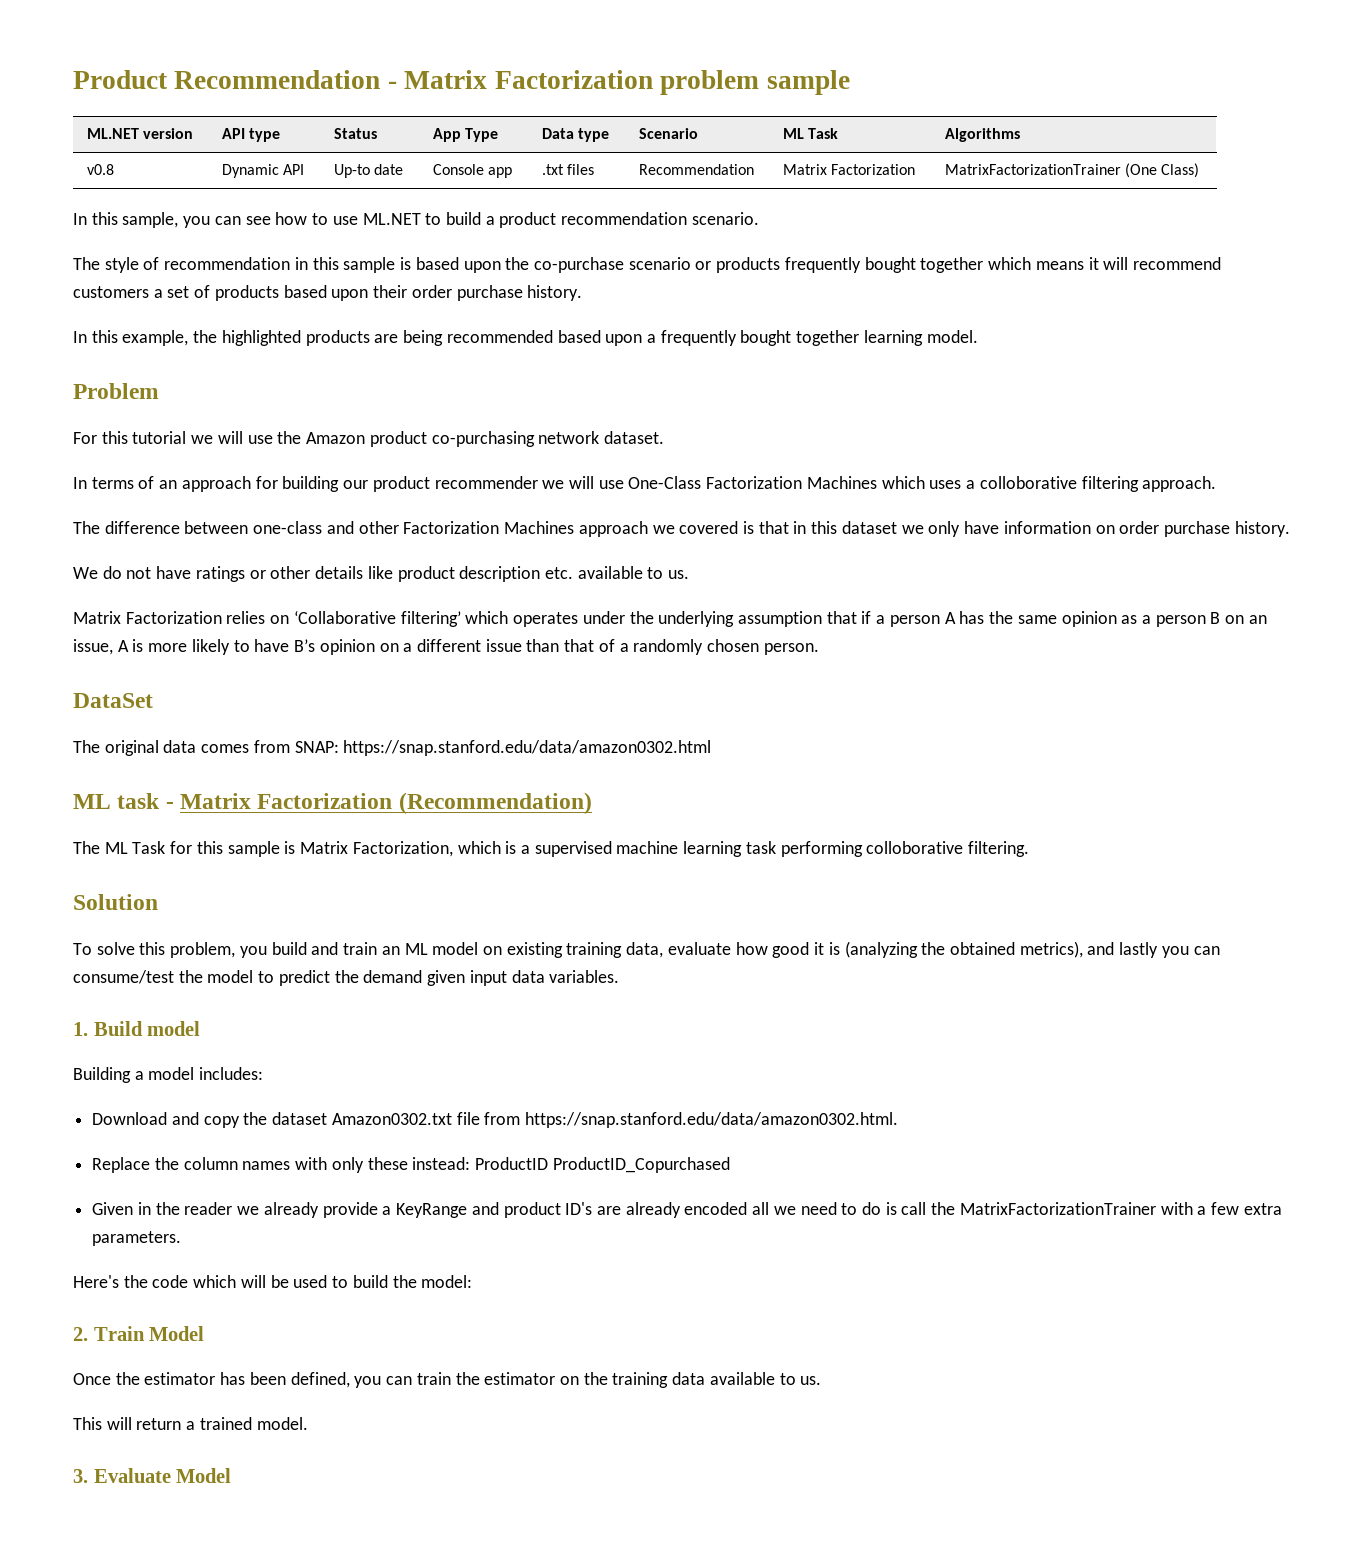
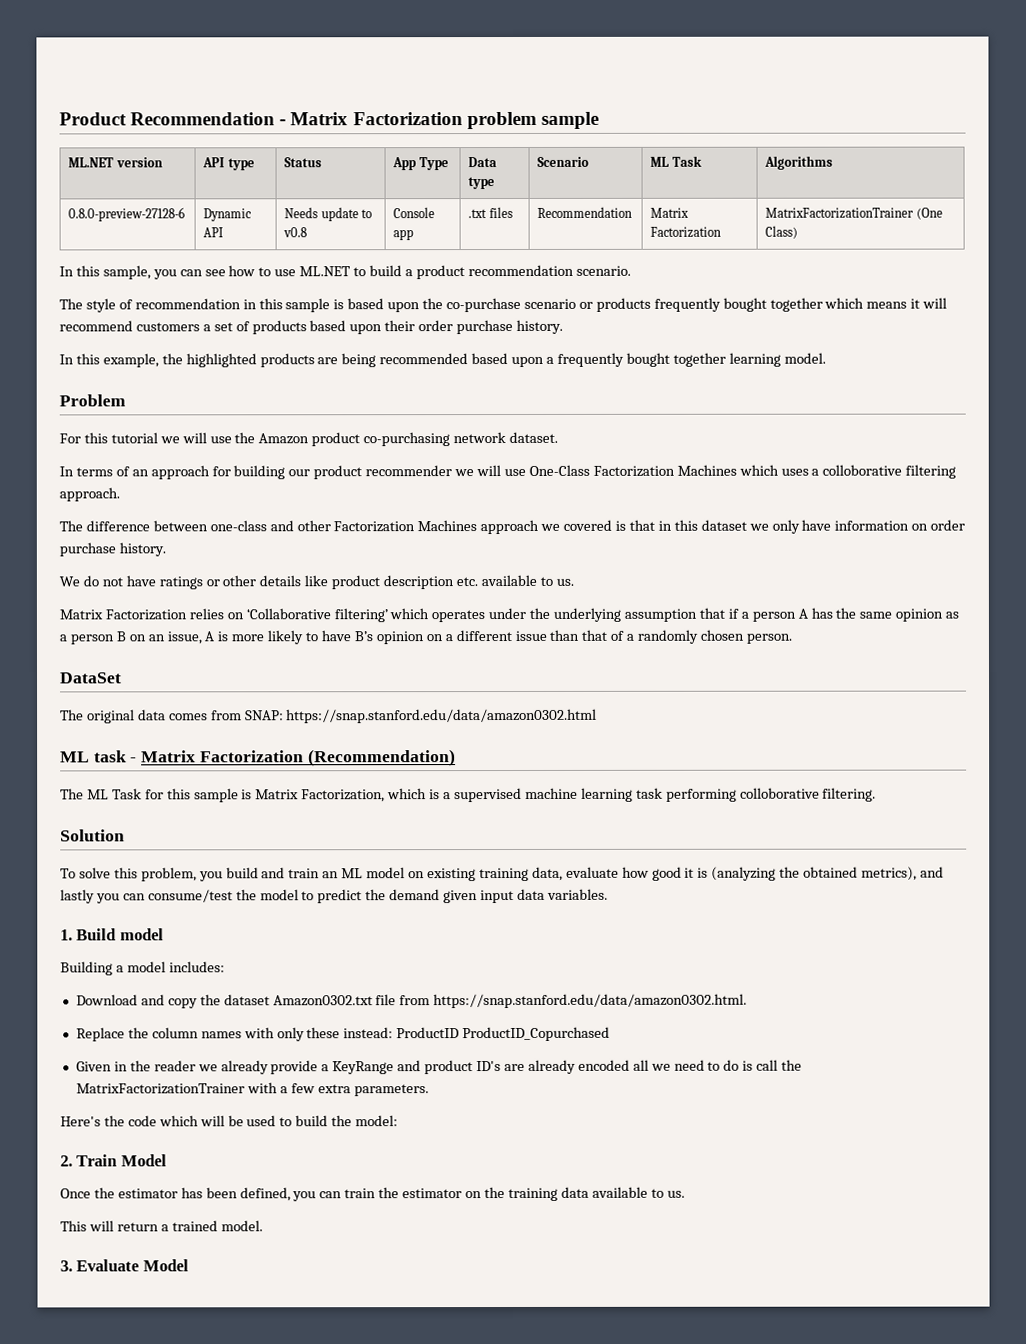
- v0.8 | Dynamic API | Up-to date | Console app | .txt files | Recommendation | Matrix Factorization | MatrixFactorizationTrainer (One Class)
+ 0.8.0-preview-27128-6 | Dynamic API | Needs update to v0.8 | Console app | .txt files | Recommendation | Matrix Factorization | MatrixFactorizationTrainer (One Class)

